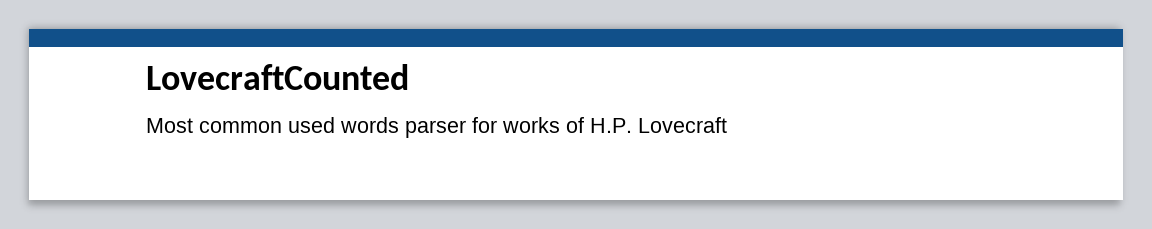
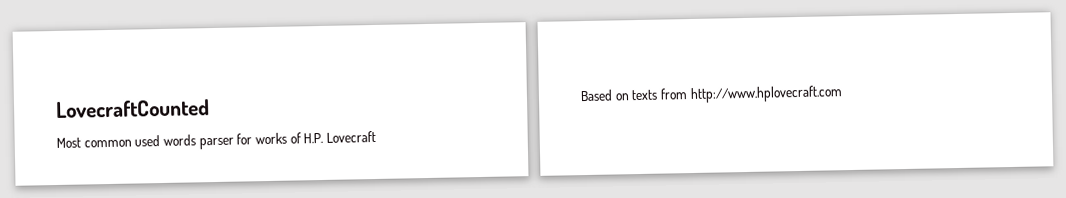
+ Based on texts from http://www.hplovecraft.com

